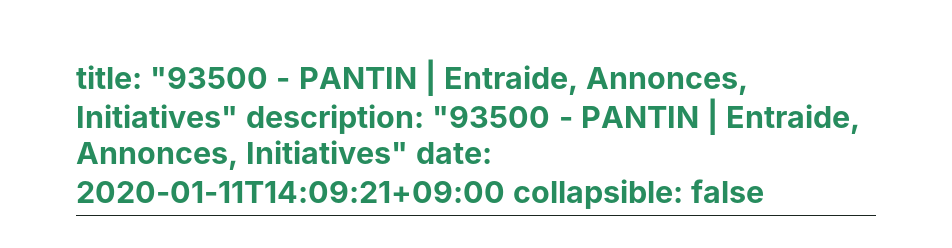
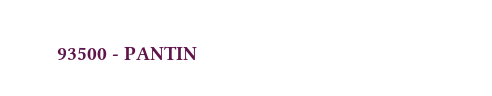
- title: "93500 - PANTIN | Entraide, Annonces, Initiatives" description: "93500 - PANTIN | Entraide, Annonces, Initiatives" date: 2020-01-11T14:09:21+09:00 collapsible: false
+ 93500 - PANTIN

